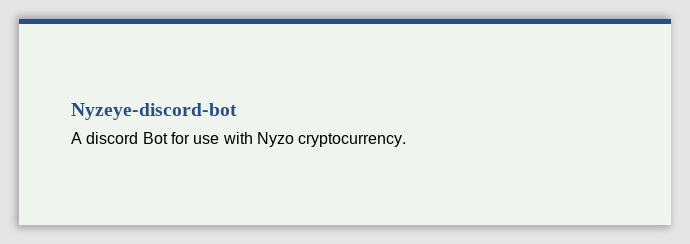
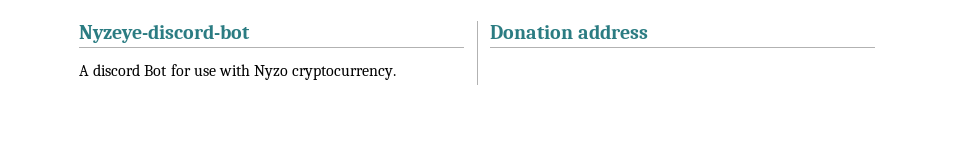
+ Donation address

